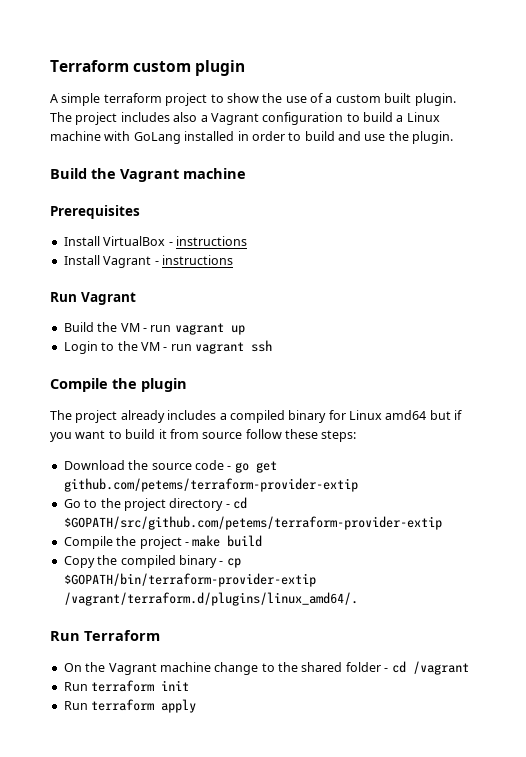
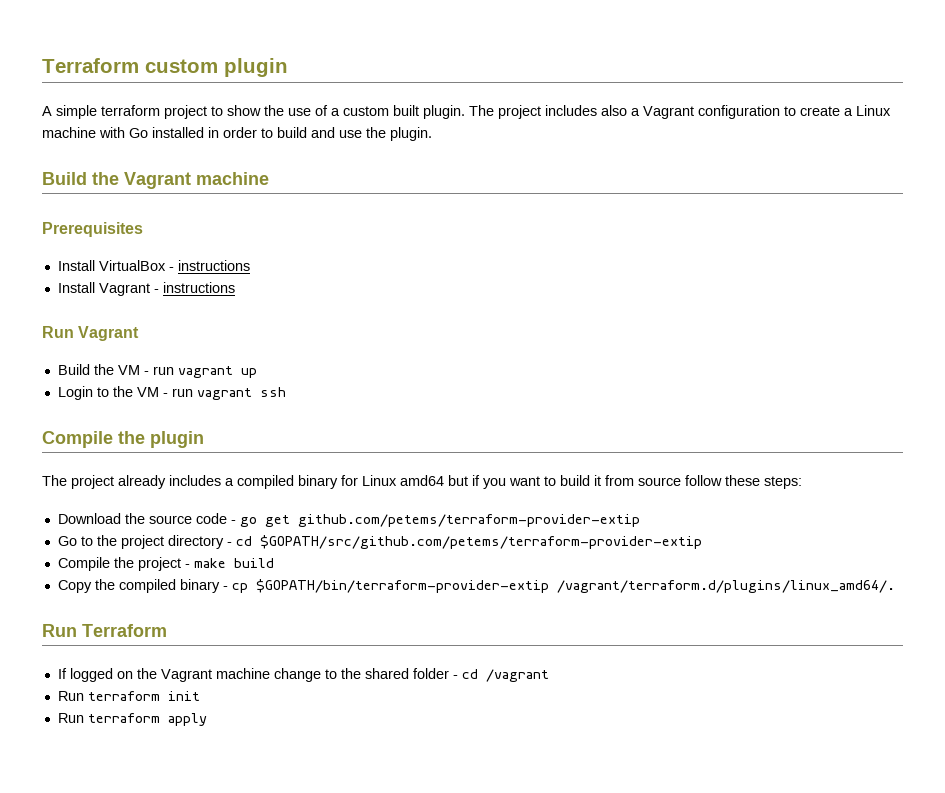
- The project includes also a Vagrant configuration to build a Linux machine with GoLang installed in order to build and use the plugin.
+ The project includes also a Vagrant configuration to create a Linux machine with Go installed in order to build and use the plugin.
- On the Vagrant machine change to the shared folder - cd /vagrant
+ If logged on the Vagrant machine change to the shared folder - cd /vagrant

